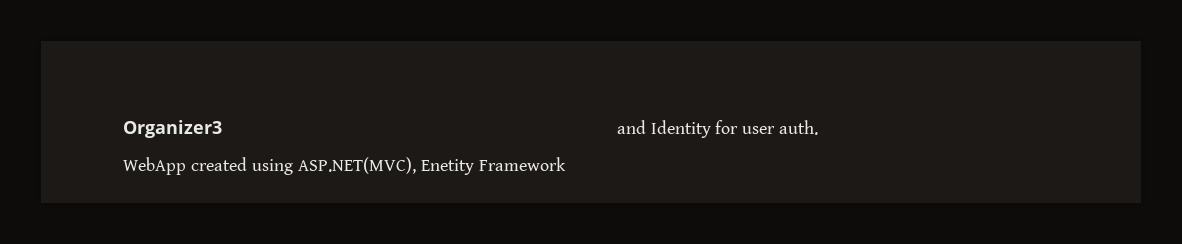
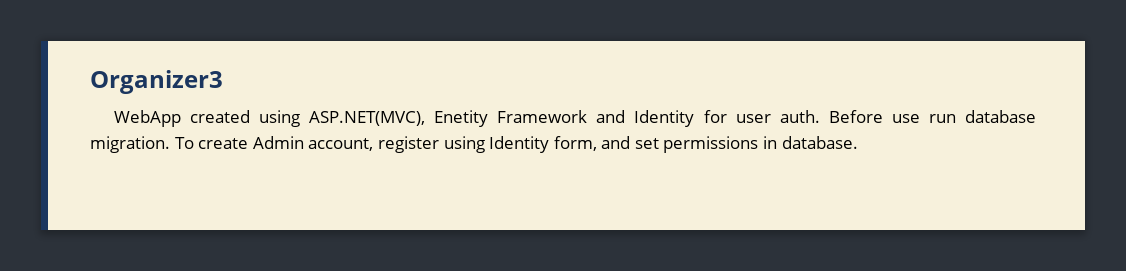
+ Before use run database migration. To create Admin account, register using Identity form, and set permissions in database.

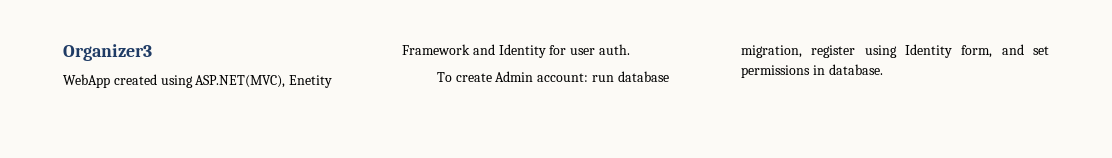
- WebApp created using ASP.NET(MVC), Enetity Framework and Identity for user auth. Before use run database migration. To create Admin account, register using Identity form, and set permissions in database.
+ WebApp created using ASP.NET(MVC), Enetity Framework and Identity for user auth.
+ To create Admin account: run database migration, register using Identity form, and set permissions in database.

